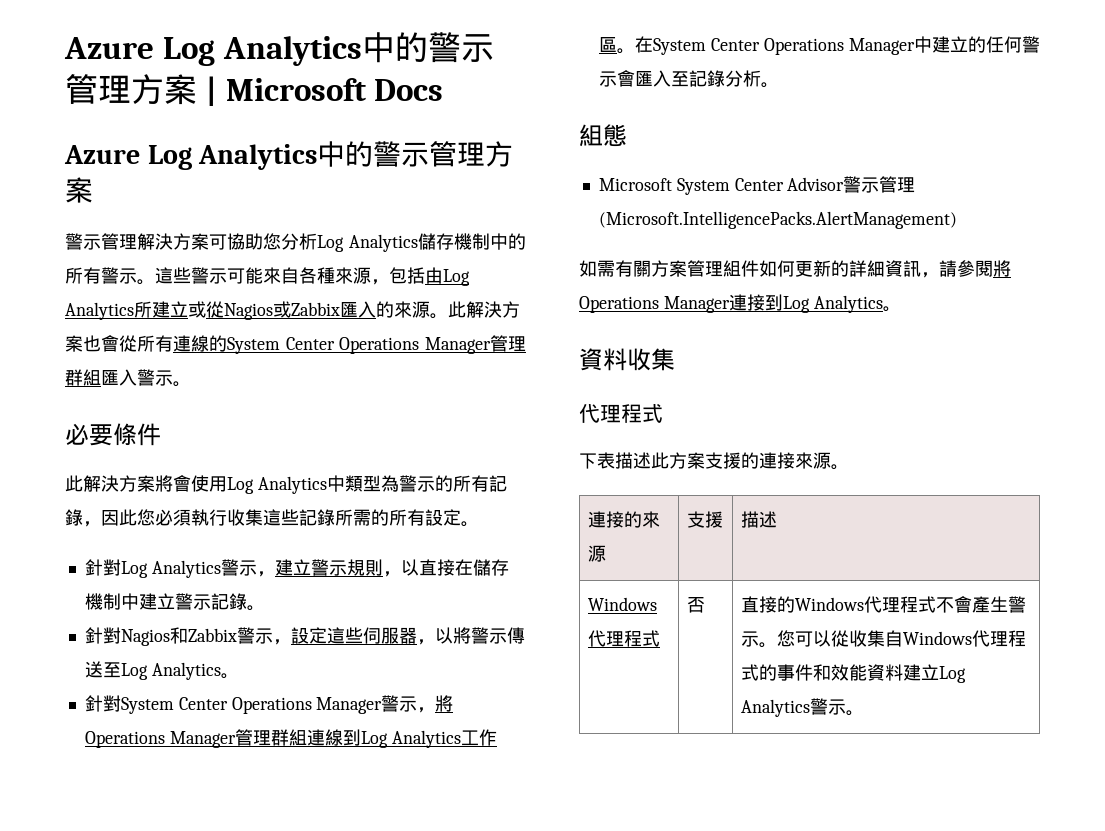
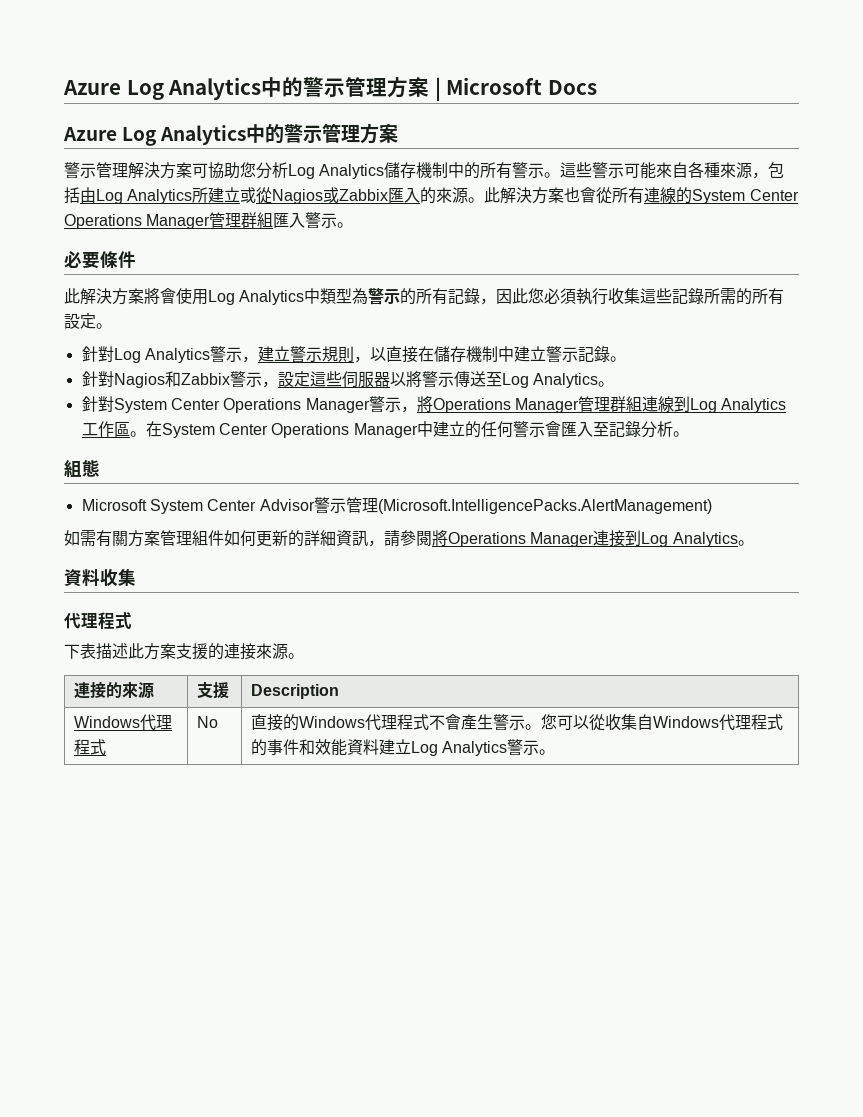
- 針對Nagios和Zabbix警示，設定這些伺服器，以將警示傳送至Log Analytics。
+ 針對Nagios和Zabbix警示，設定這些伺服器以將警示傳送至Log Analytics。
- 連接的來源 | 支援 | 描述
+ 連接的來源 | 支援 | Description
- Windows代理程式 | 否 | 直接的Windows代理程式不會產生警示。您可以從收集自Windows代理程式的事件和效能資料建立Log Analytics警示。
+ Windows代理程式 | No | 直接的Windows代理程式不會產生警示。您可以從收集自Windows代理程式的事件和效能資料建立Log Analytics警示。

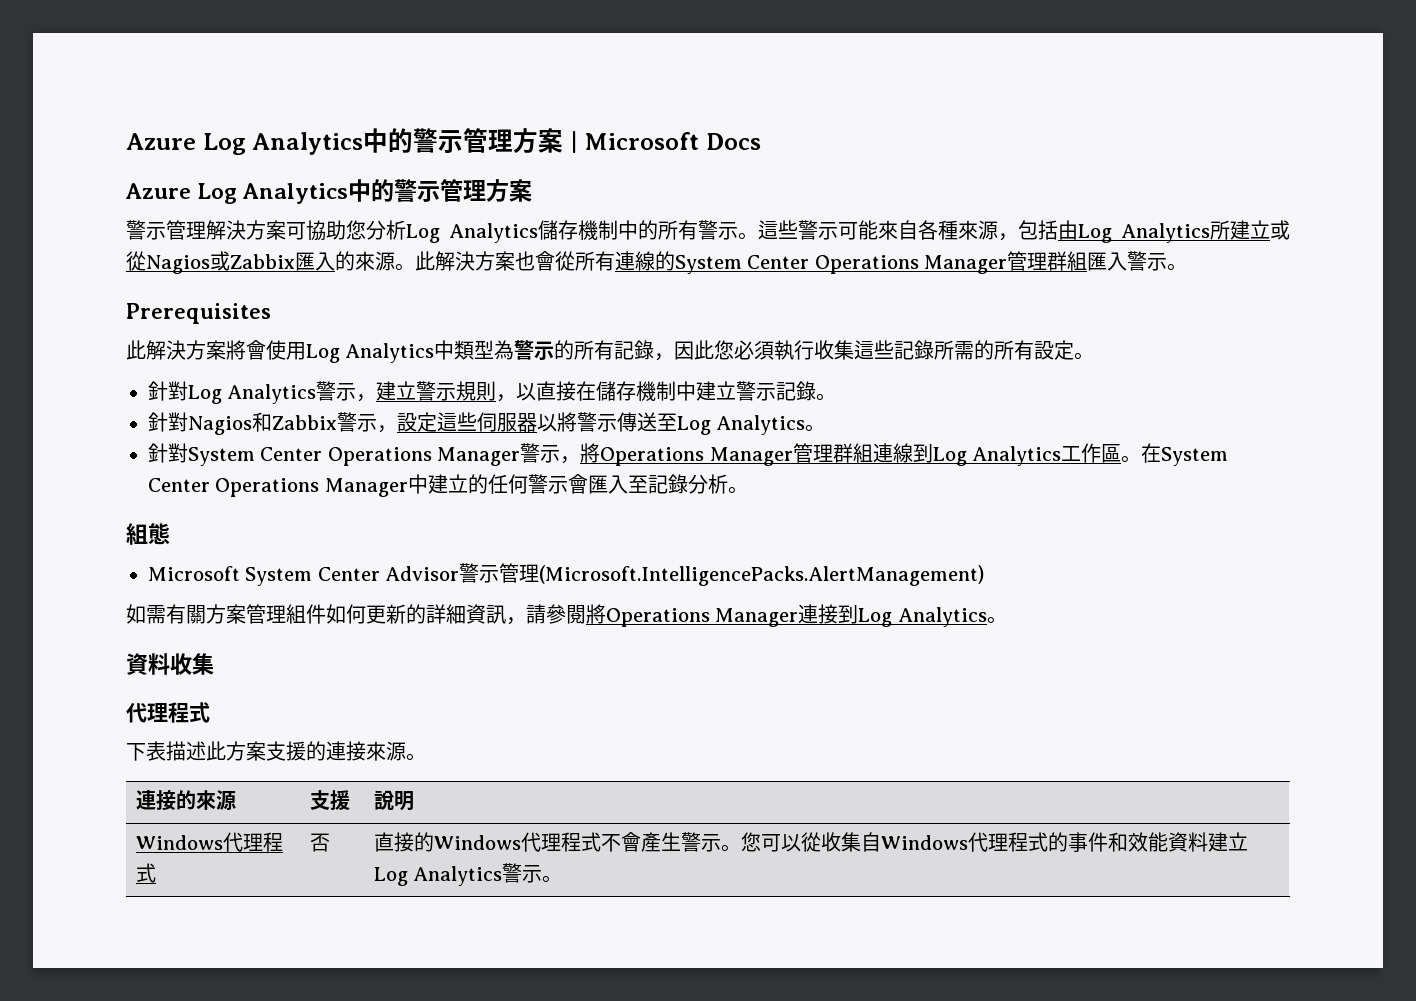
- 必要條件
+ Prerequisites
- 連接的來源 | 支援 | Description
+ 連接的來源 | 支援 | 說明
- Windows代理程式 | No | 直接的Windows代理程式不會產生警示。您可以從收集自Windows代理程式的事件和效能資料建立Log Analytics警示。
+ Windows代理程式 | 否 | 直接的Windows代理程式不會產生警示。您可以從收集自Windows代理程式的事件和效能資料建立Log Analytics警示。

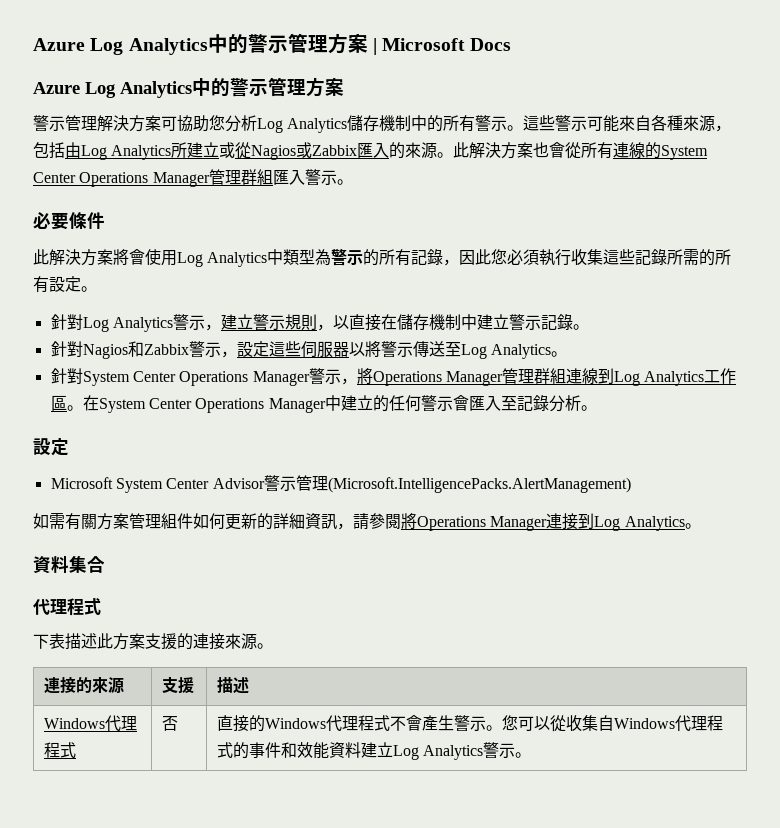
- Prerequisites
+ 必要條件
  在System Center Operations Manager中建立的任何警示會匯入至記錄分析。
- 組態
+ 設定
- 資料收集
+ 資料集合
- 連接的來源 | 支援 | 說明
+ 連接的來源 | 支援 | 描述

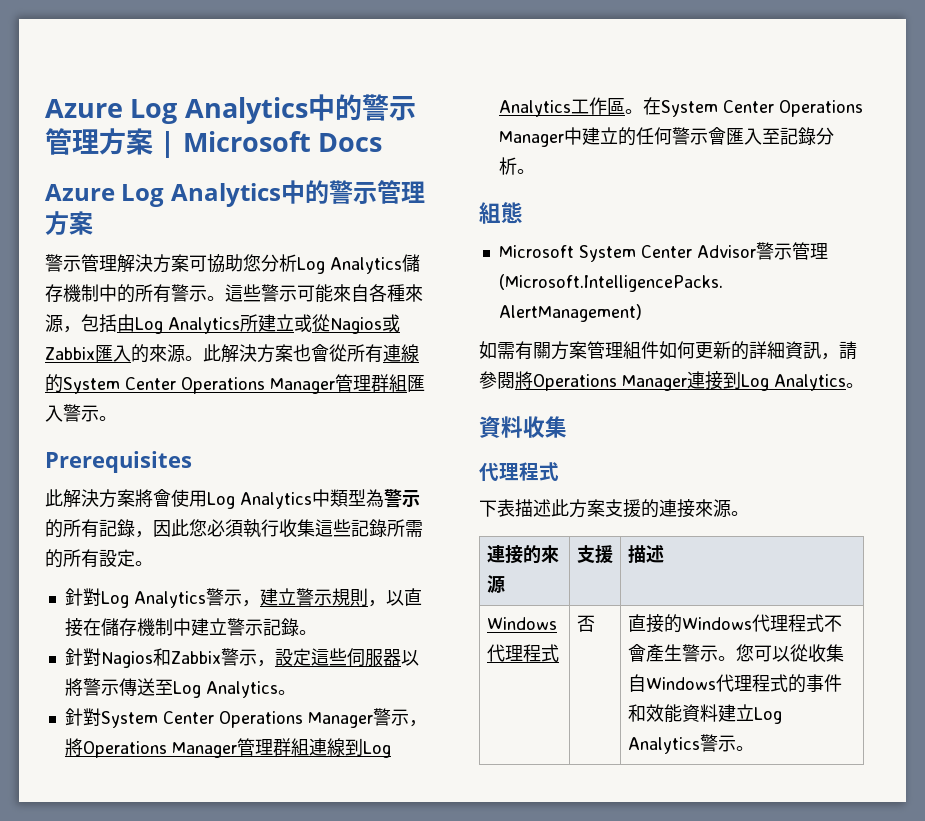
- 必要條件
+ Prerequisites
  在System Center Operations Manager中建立的任何警示會匯入至記錄分析。
- 設定
+ 組態
- 資料集合
+ 資料收集

